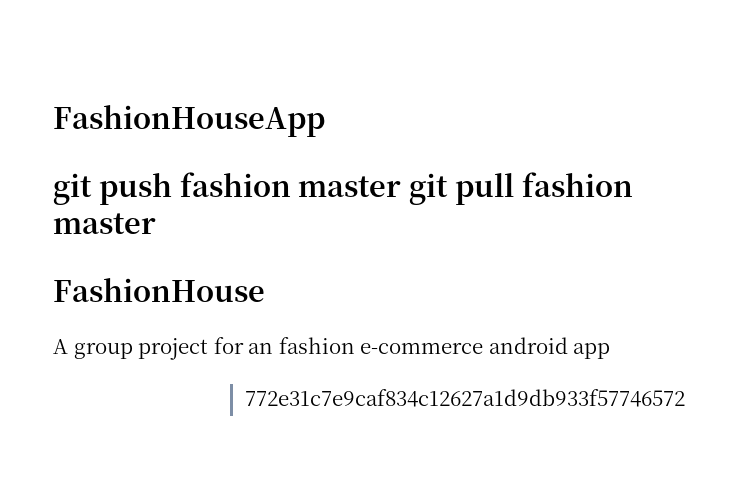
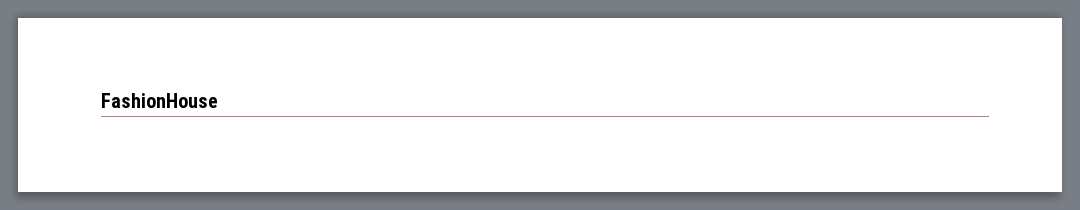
- FashionHouseApp
- git push fashion master git pull fashion master
  FashionHouse
- A group project for an fashion e-commerce android app
- 772e31c7e9caf834c12627a1d9db933f57746572

